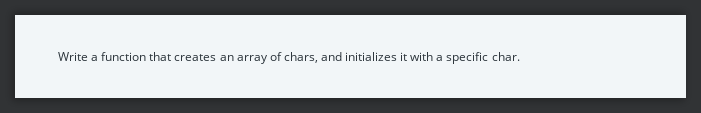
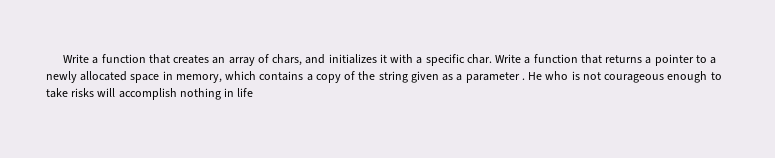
+ Write a function that returns a pointer to a newly allocated space in memory, which contains a copy of the string given as a parameter . He who is not courageous enough to take risks will accomplish nothing in life

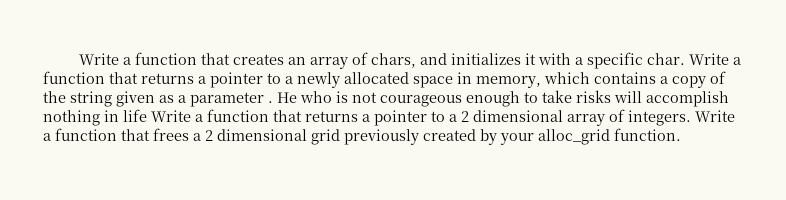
- He who is not courageous enough to take risks will accomplish nothing in life
+ He who is not courageous enough to take risks will accomplish nothing in life Write a function that returns a pointer to a 2 dimensional array of integers. Write a function that frees a 2 dimensional grid previously created by your alloc_grid function.

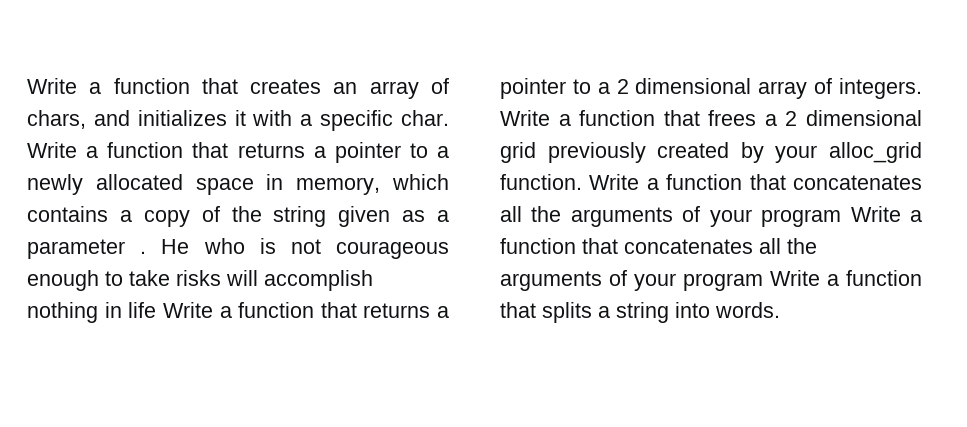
+ Write a function that concatenates all the arguments of your program Write a function that concatenates all the arguments of your program Write a function that splits a string into words.

